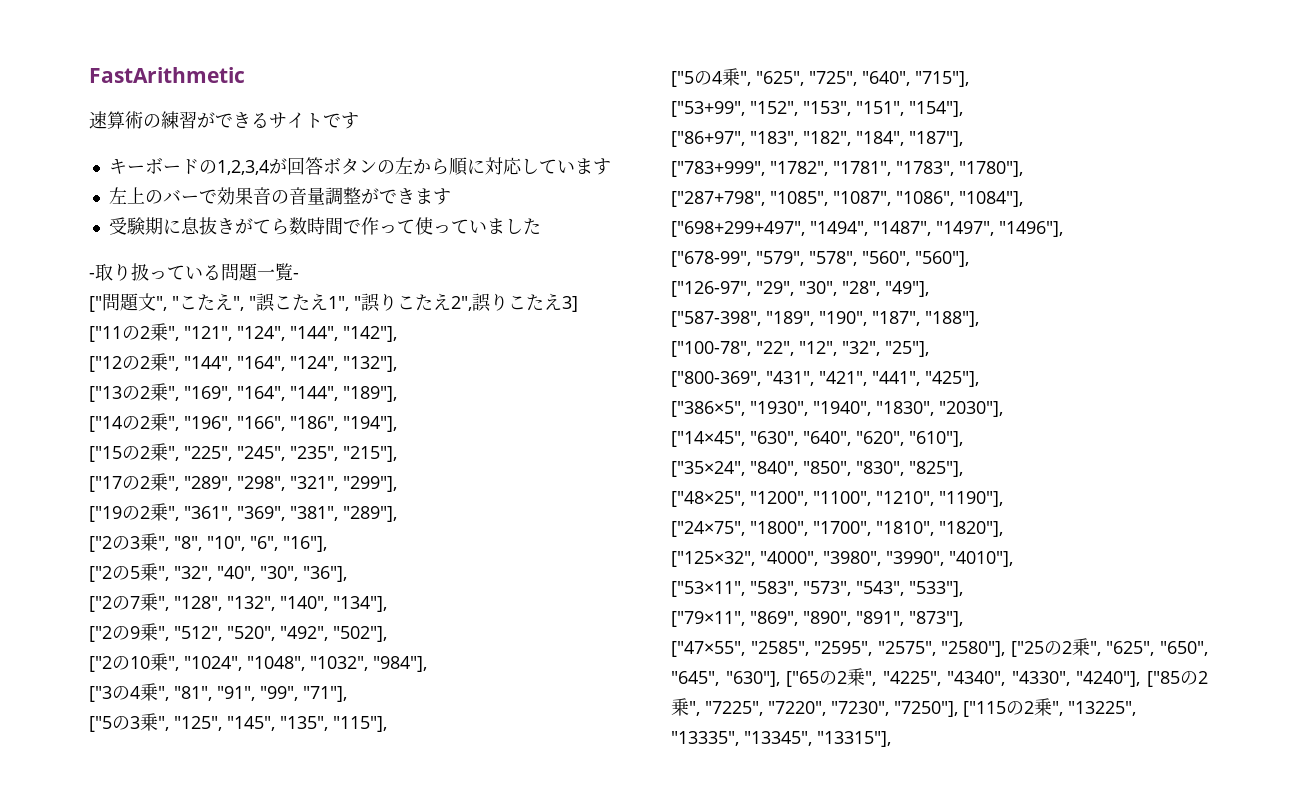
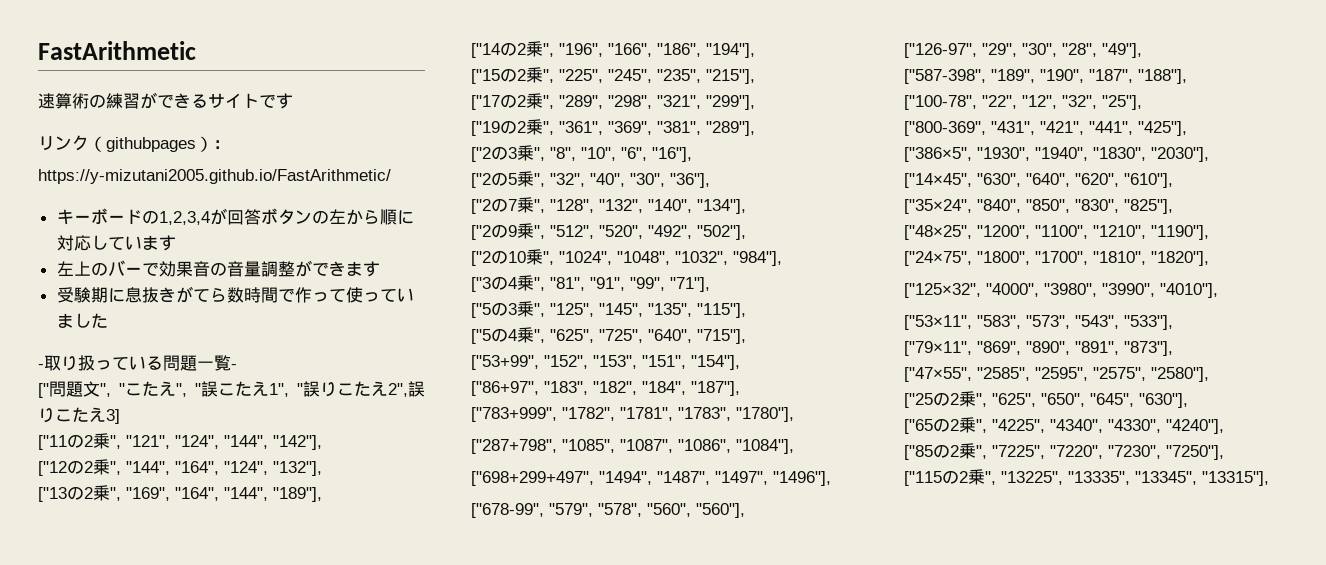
+ リンク（githubpages）：
+ https://y-mizutani2005.github.io/FastArithmetic/
- ["47×55", "2585", "2595", "2575", "2580"], ["25の2乗", "625", "650", "645", "630"], ["65の2乗", "4225", "4340", "4330", "4240"], ["85の2乗", "7225", "7220", "7230", "7250"], ["115の2乗", "13225", "13335", "13345", "13315"],
+ ["47×55", "2585", "2595", "2575", "2580"],
+ ["25の2乗", "625", "650", "645", "630"],
+ ["65の2乗", "4225", "4340", "4330", "4240"],
+ ["85の2乗", "7225", "7220", "7230", "7250"],
+ ["115の2乗", "13225", "13335", "13345", "13315"],

